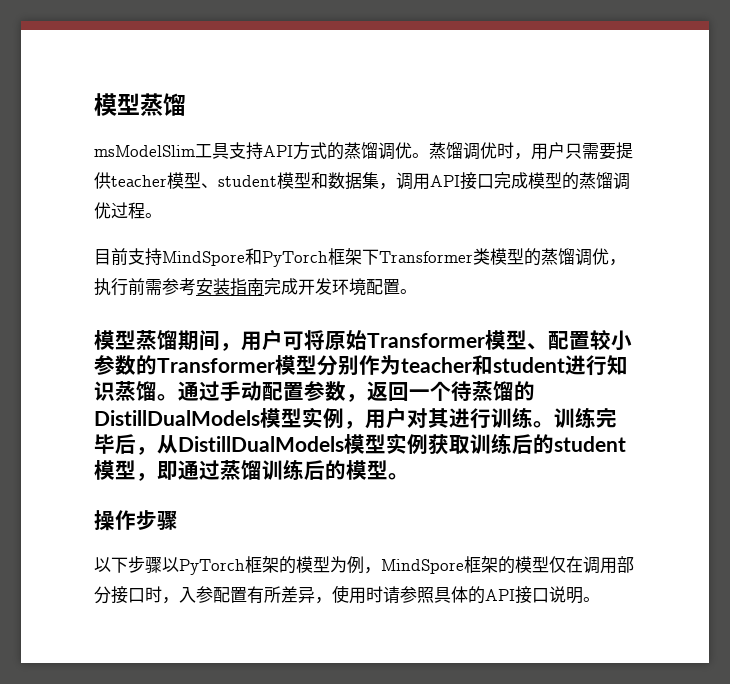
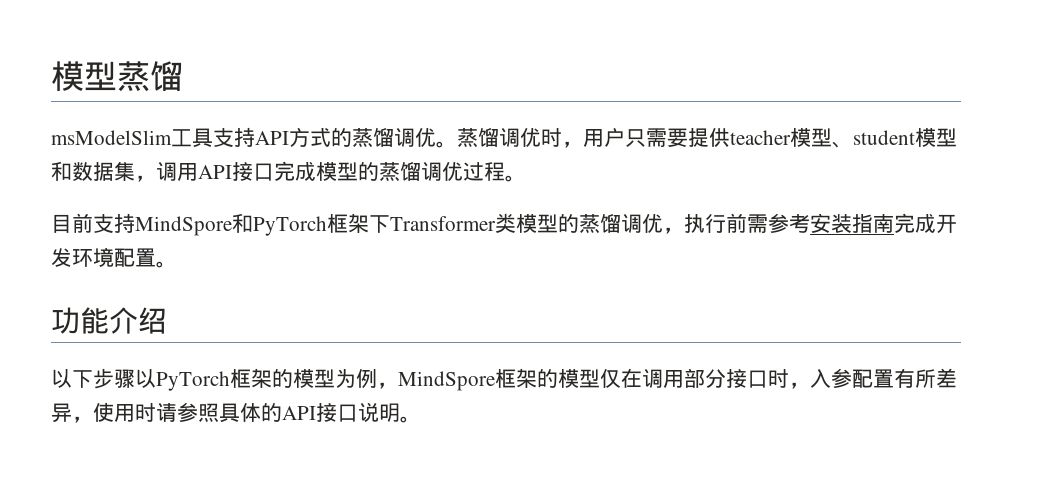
- 模型蒸馏期间，用户可将原始Transformer模型、配置较小参数的Transformer模型分别作为teacher和student进行知识蒸馏。通过手动配置参数，返回一个待蒸馏的DistillDualModels模型实例，用户对其进行训练。训练完毕后，从DistillDualModels模型实例获取训练后的student模型，即通过蒸馏训练后的模型。
- 操作步骤
+ 功能介绍

